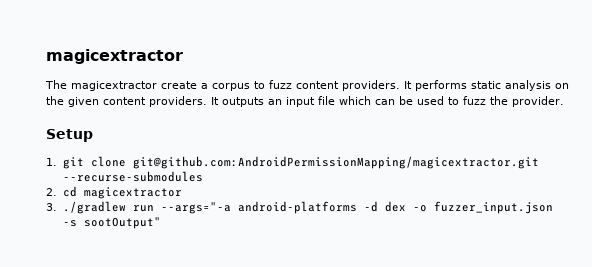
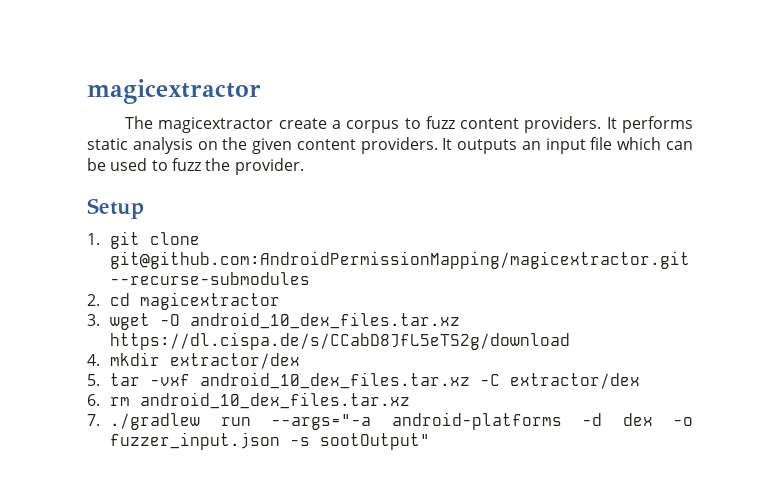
- 3. ./gradlew run --args="-a android-platforms -d dex -o fuzzer_input.json -s sootOutput"
+ 3. wget -O android_10_dex_files.tar.xz https://dl.cispa.de/s/CCabD8JfL5eTS2g/download
+ 4. mkdir extractor/dex
+ 5. tar -vxf android_10_dex_files.tar.xz -C extractor/dex
+ 6. rm android_10_dex_files.tar.xz
+ 7. ./gradlew run --args="-a android-platforms -d dex -o fuzzer_input.json -s sootOutput"

